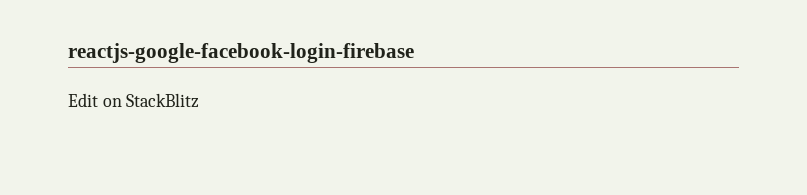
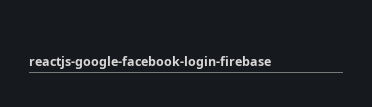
- Edit on StackBlitz

